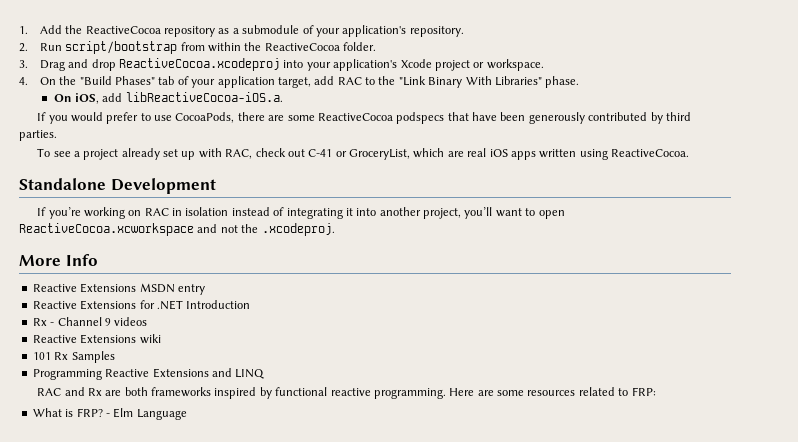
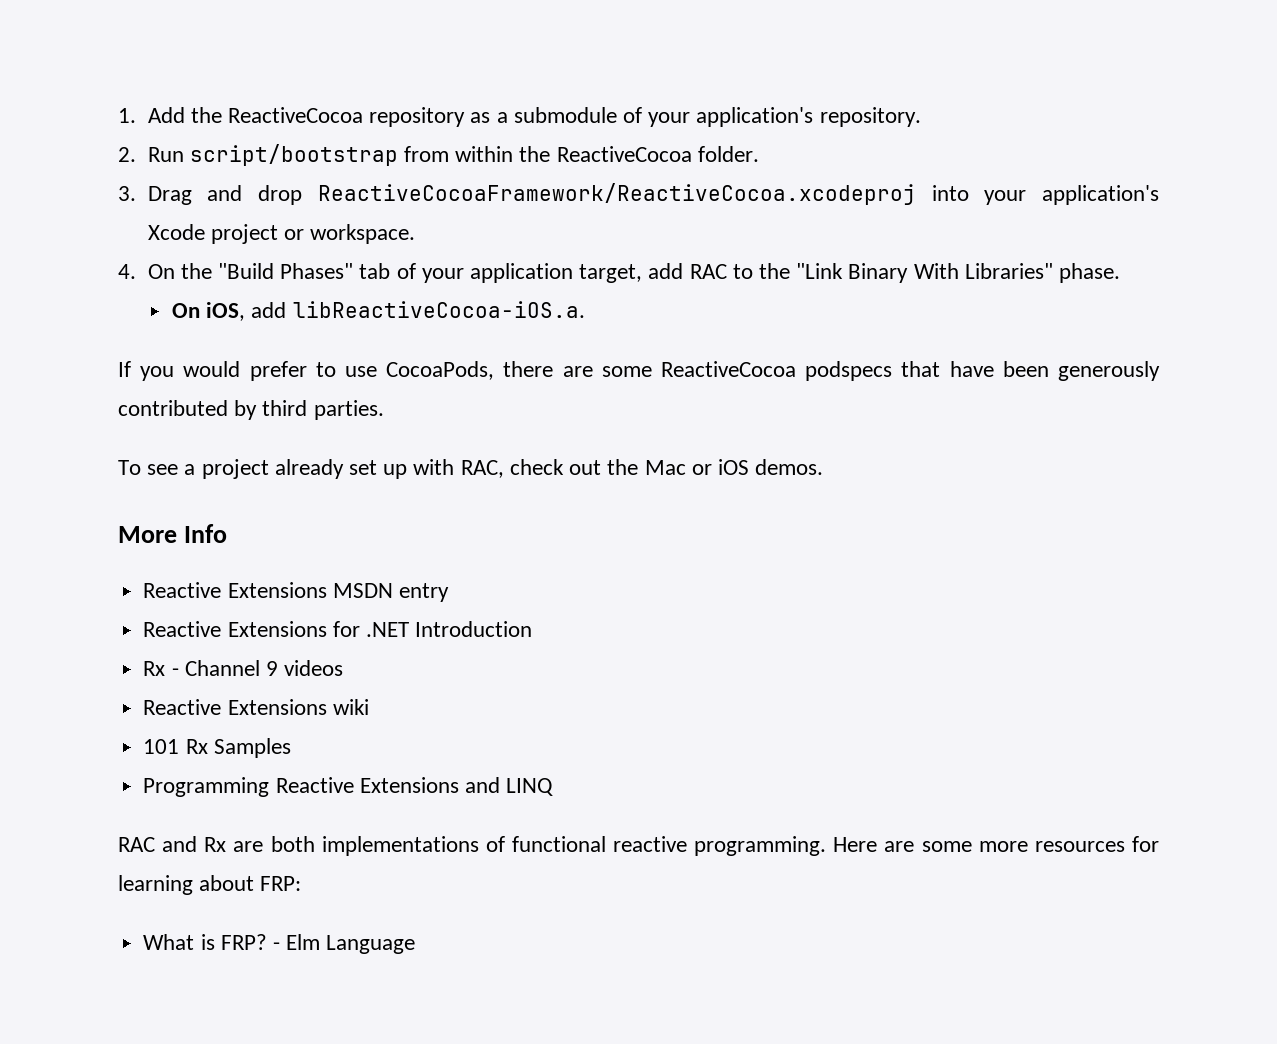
- 3. Drag and drop ReactiveCocoa.xcodeproj into your application's Xcode project or workspace.
+ 3. Drag and drop ReactiveCocoaFramework/ReactiveCocoa.xcodeproj into your application's Xcode project or workspace.
- To see a project already set up with RAC, check out C-41 or GroceryList, which are real iOS apps written using ReactiveCocoa.
- Standalone Development
- If you’re working on RAC in isolation instead of integrating it into another project, you’ll want to open ReactiveCocoa.xcworkspace and not the .xcodeproj.
+ To see a project already set up with RAC, check out the Mac or iOS demos.
- RAC and Rx are both frameworks inspired by functional reactive programming.
+ RAC and Rx are both implementations of functional reactive programming.
- Here are some resources related to FRP:
+ Here are some more resources for learning about FRP:

